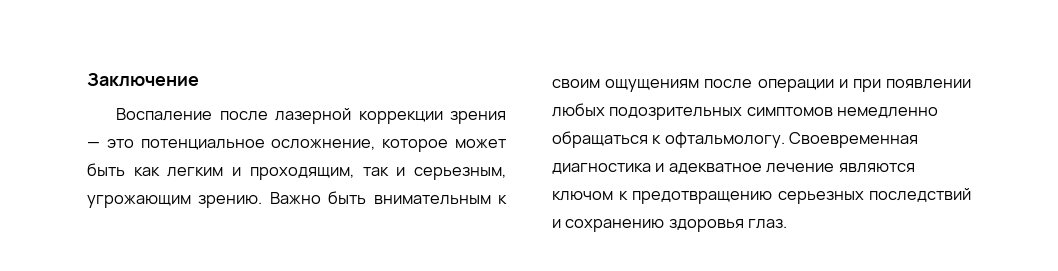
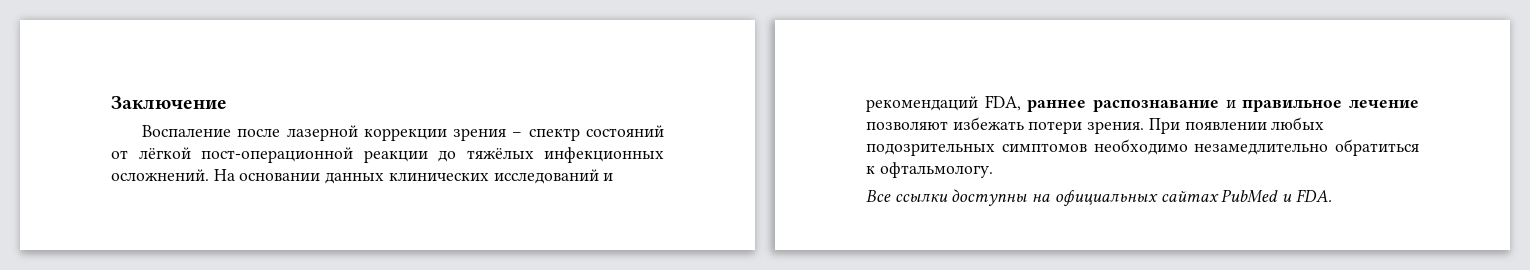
- Воспаление после лазерной коррекции зрения — это потенциальное осложнение, которое может быть как легким и проходящим, так и серьезным, угрожающим зрению. Важно быть внимательным к своим ощущениям после операции и при появлении любых подозрительных симптомов немедленно обращаться к офтальмологу. Своевременная диагностика и адекватное лечение являются ключом к предотвращению серьезных последствий и сохранению здоровья глаз.
+ Воспаление после лазерной коррекции зрения – спектр состояний от лёгкой пост‑операционной реакции до тяжёлых инфекционных осложнений. На основании данных клинических исследований и рекомендаций FDA, раннее распознавание и правильное лечение позволяют избежать потери зрения. При появлении любых подозрительных симптомов необходимо незамедлительно обратиться к офтальмологу.
+ Все ссылки доступны на официальных сайтах PubMed и FDA.

